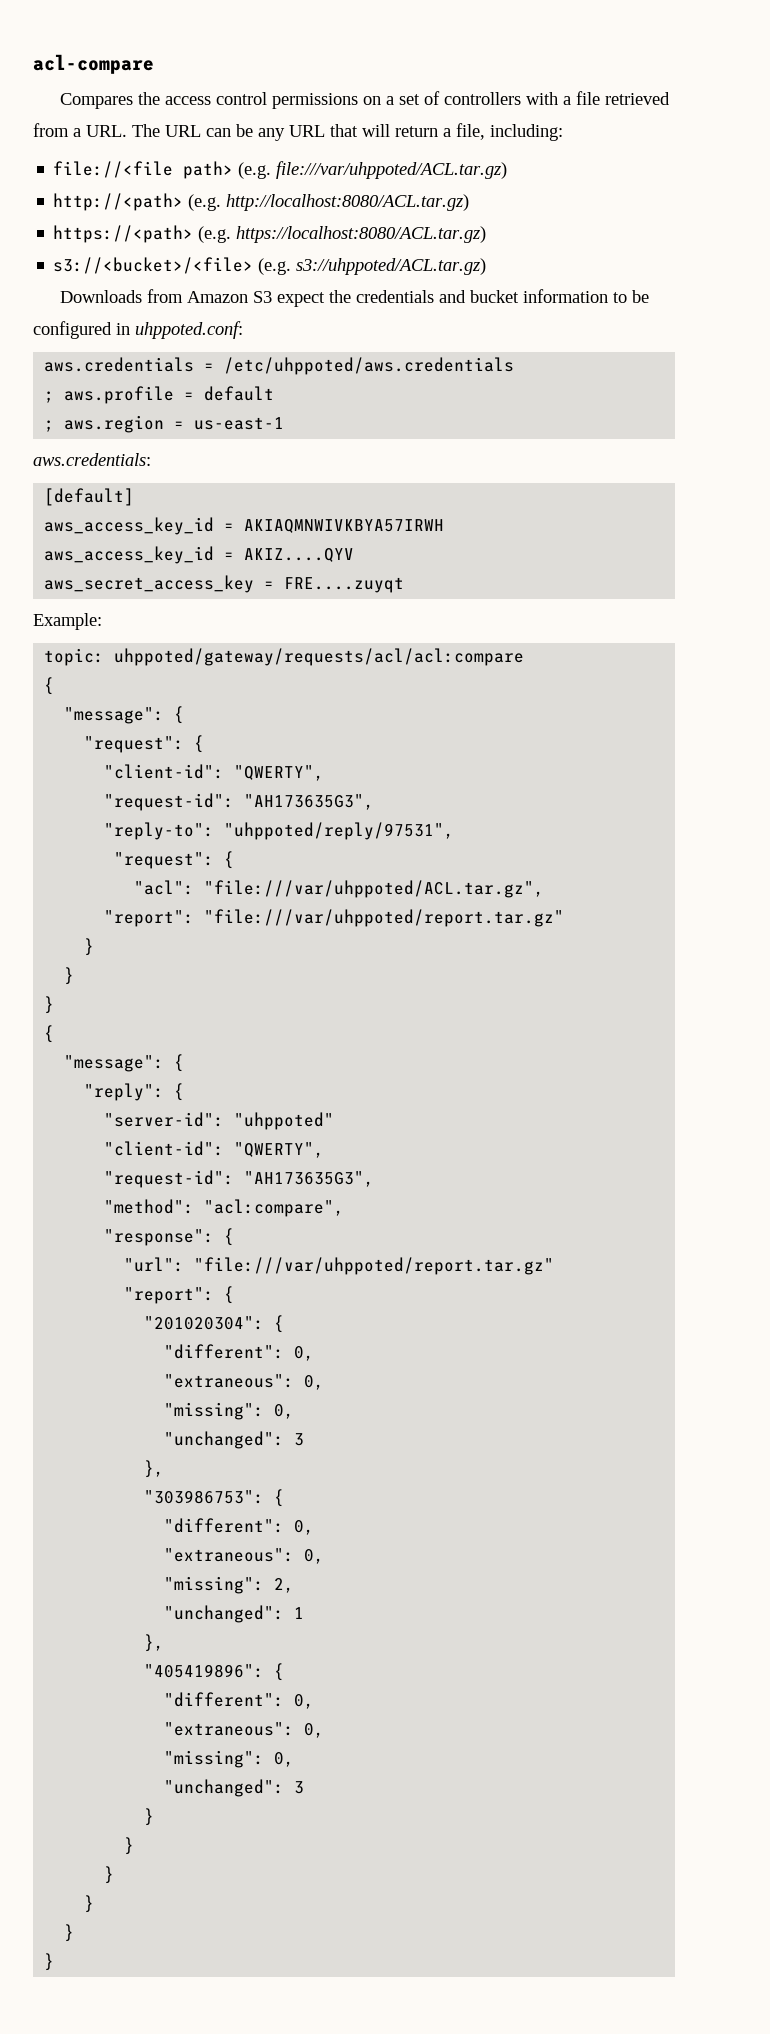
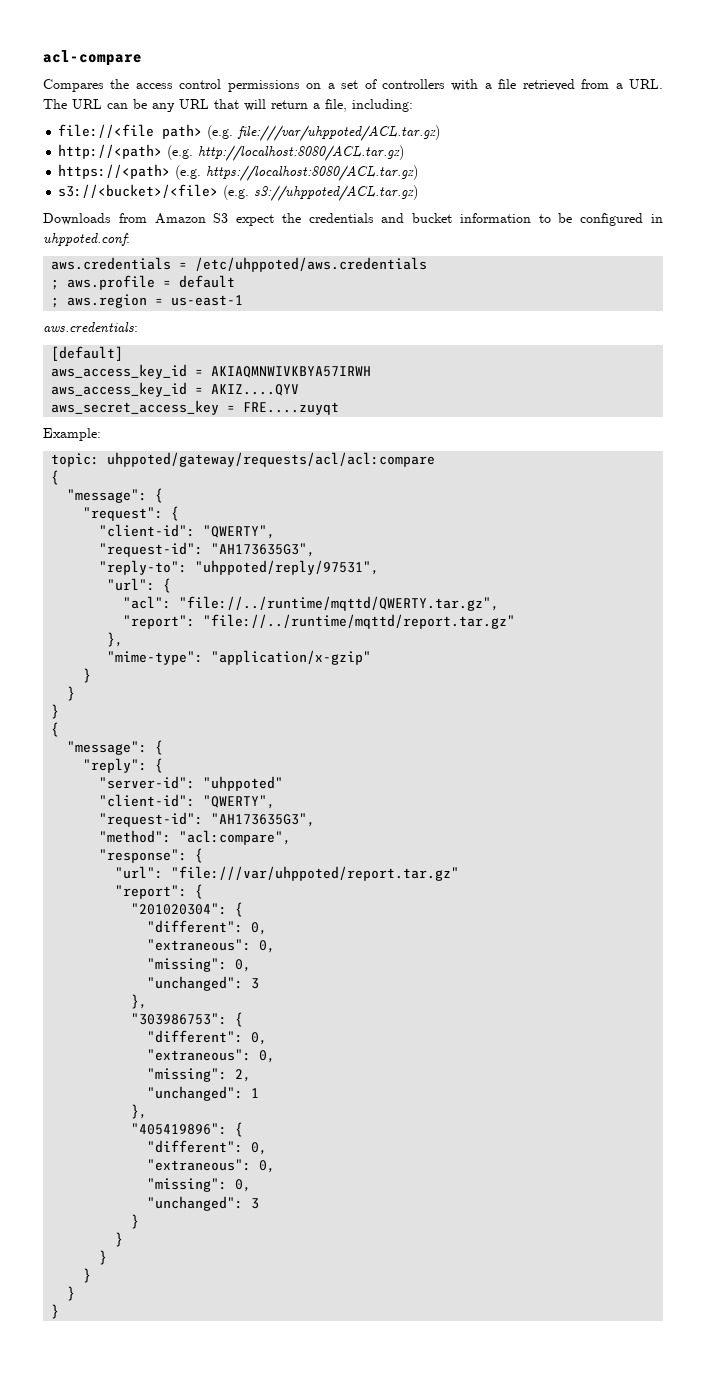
  "reply-to": "uhppoted/reply/97531",
- "request": {
+ "url": {
- "acl": "file:///var/uhppoted/ACL.tar.gz",
- "report": "file:///var/uhppoted/report.tar.gz"
+ "acl": "file://../runtime/mqttd/QWERTY.tar.gz",
+ "report": "file://../runtime/mqttd/report.tar.gz"
+ },
+ "mime-type": "application/x-gzip"

